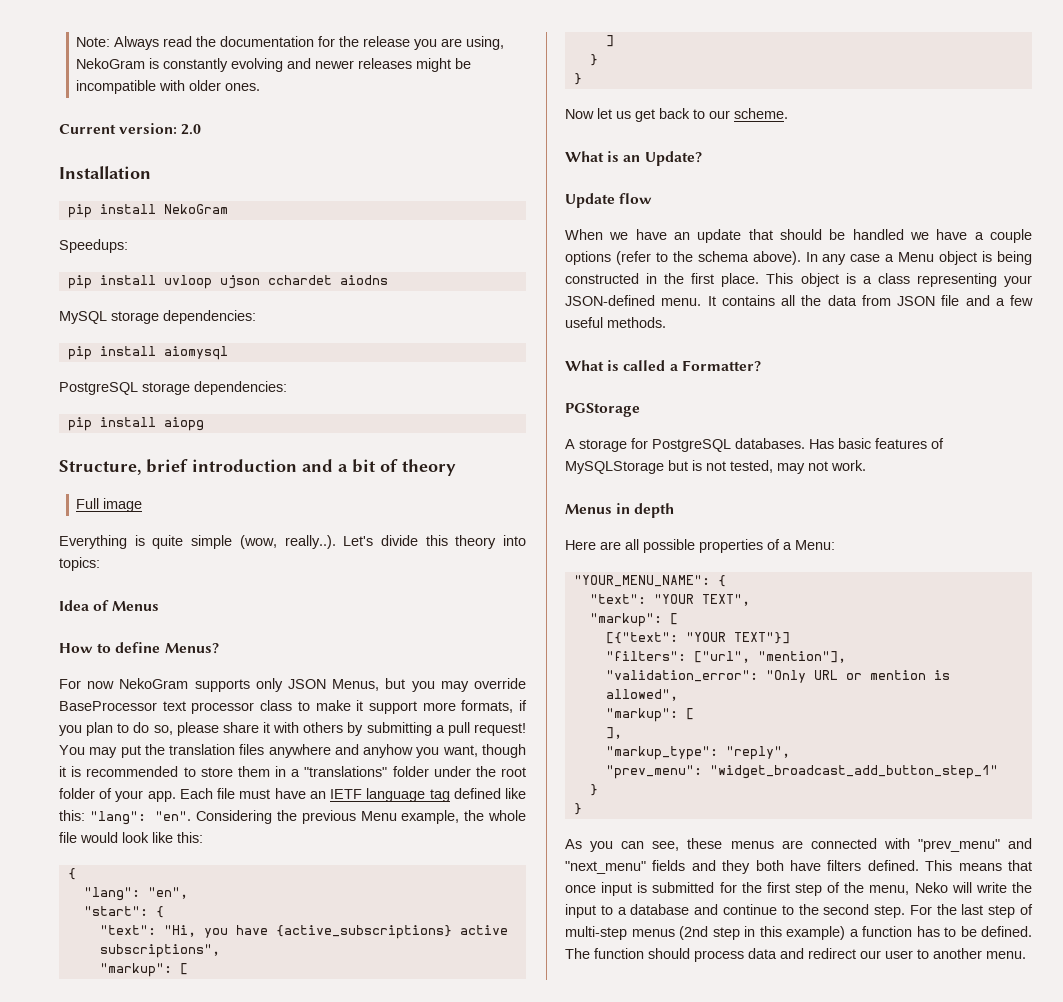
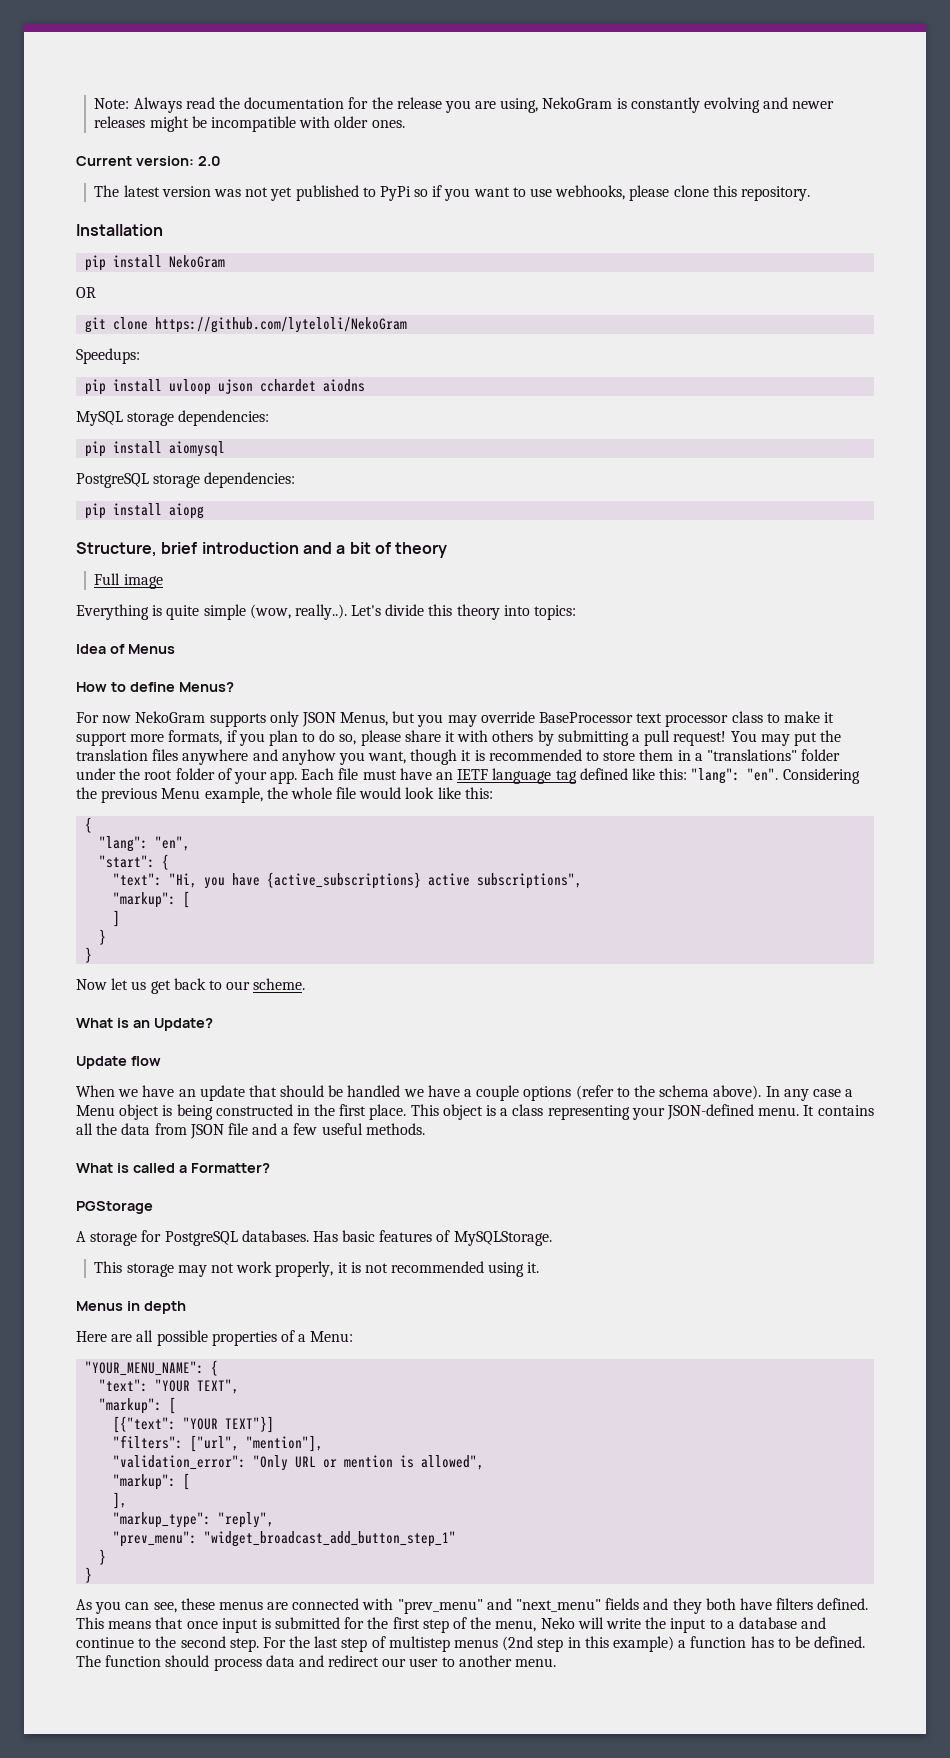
+ The latest version was not yet published to PyPi so if you want to use webhooks, please clone this repository.
+ OR
+ git clone https://github.com/lyteloli/NekoGram
- Has basic features of MySQLStorage but is not tested, may not work.
+ Has basic features of MySQLStorage.
+ This storage may not work properly, it is not recommended using it.
- For the last step of multi-step menus (2nd step in this example) a function has to be defined.
+ For the last step of multistep menus (2nd step in this example) a function has to be defined.

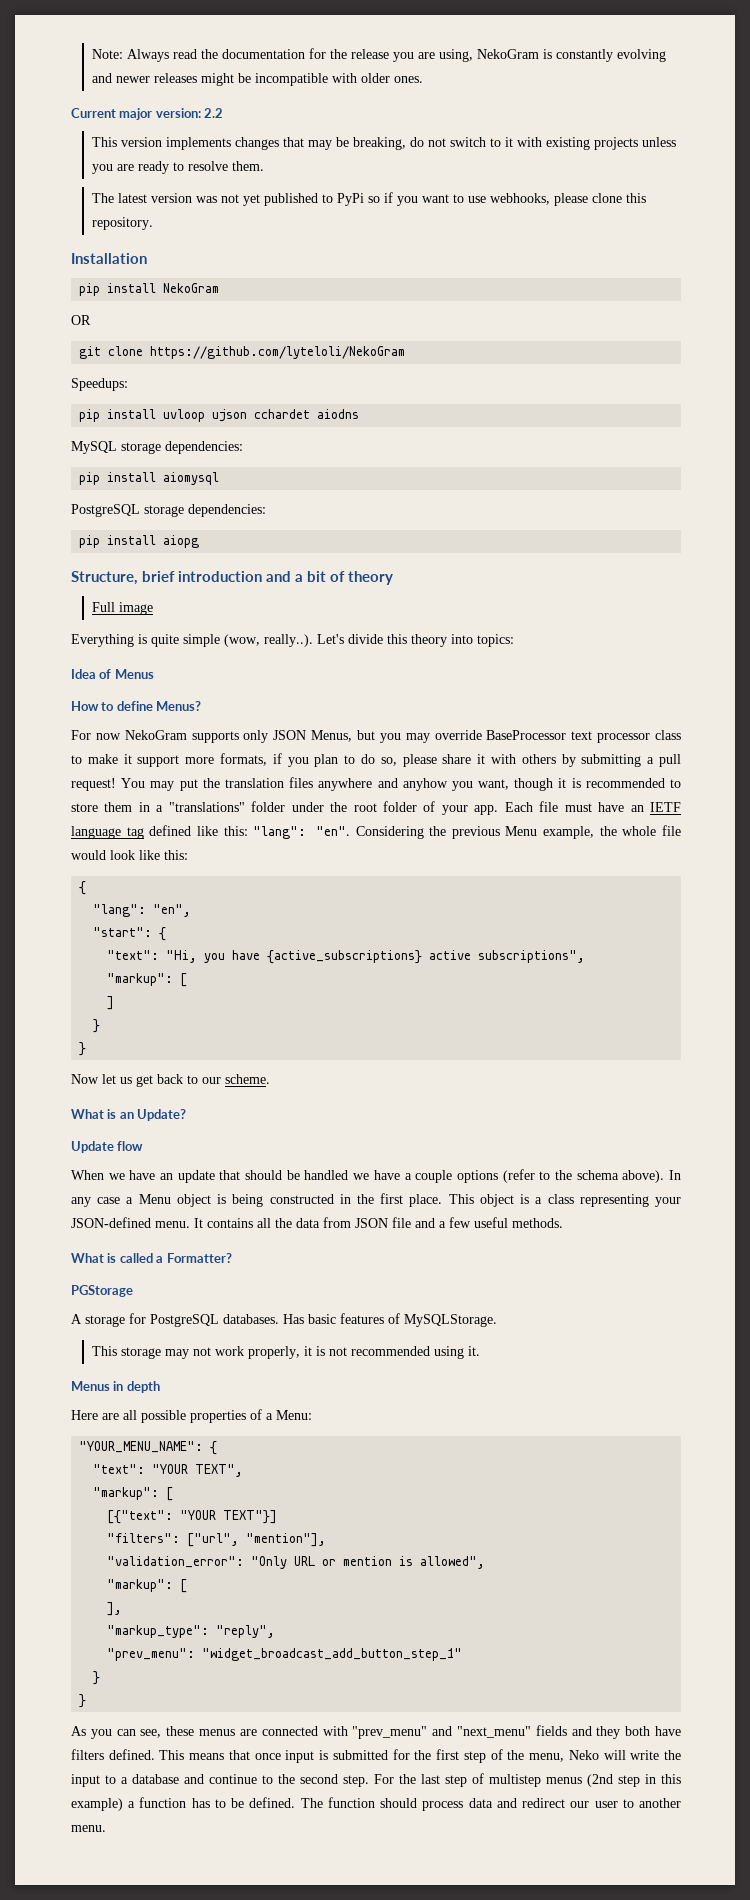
- Current version: 2.0
+ Current major version: 2.2
+ This version implements changes that may be breaking, do not switch to it with existing projects unless you are ready to resolve them.

